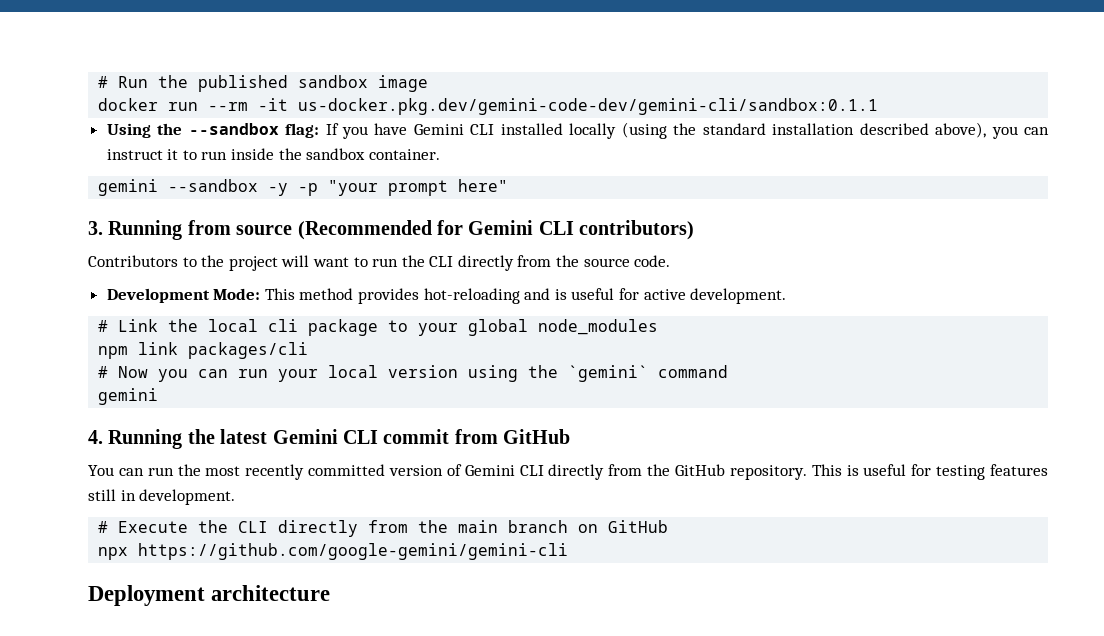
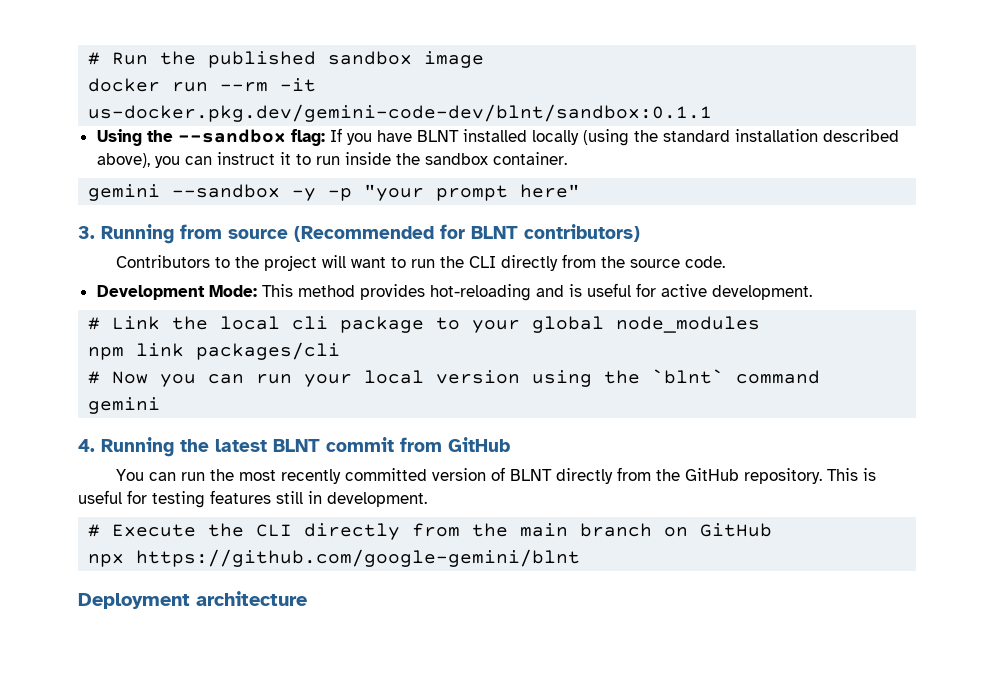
- docker run --rm -it us-docker.pkg.dev/gemini-code-dev/gemini-cli/sandbox:0.1.1
+ docker run --rm -it us-docker.pkg.dev/gemini-code-dev/blnt/sandbox:0.1.1
- Using the --sandbox flag: If you have Gemini CLI installed locally (using the standard installation described above), you can instruct it to run inside the sandbox container.
+ Using the --sandbox flag: If you have BLNT installed locally (using the standard installation described above), you can instruct it to run inside the sandbox container.
- 3. Running from source (Recommended for Gemini CLI contributors)
+ 3. Running from source (Recommended for BLNT contributors)
- # Now you can run your local version using the `gemini` command
+ # Now you can run your local version using the `blnt` command
- 4. Running the latest Gemini CLI commit from GitHub
+ 4. Running the latest BLNT commit from GitHub
- You can run the most recently committed version of Gemini CLI directly from the GitHub repository.
+ You can run the most recently committed version of BLNT directly from the GitHub repository.
- npx https://github.com/google-gemini/gemini-cli
+ npx https://github.com/google-gemini/blnt

